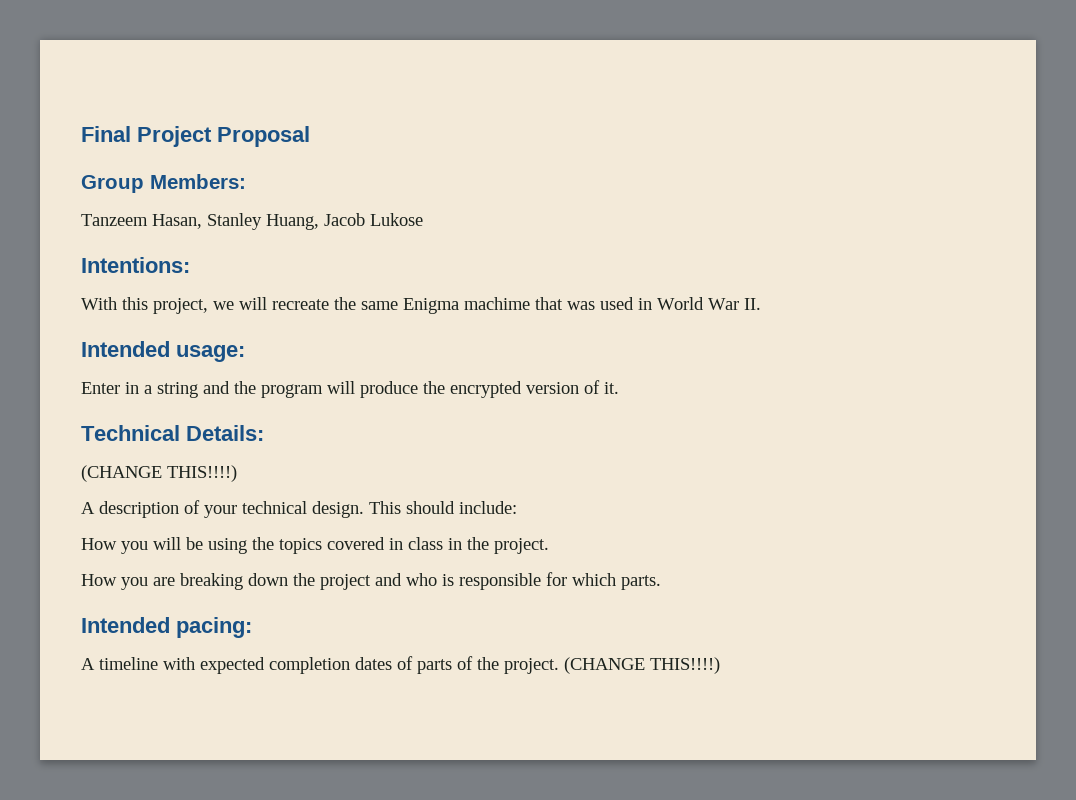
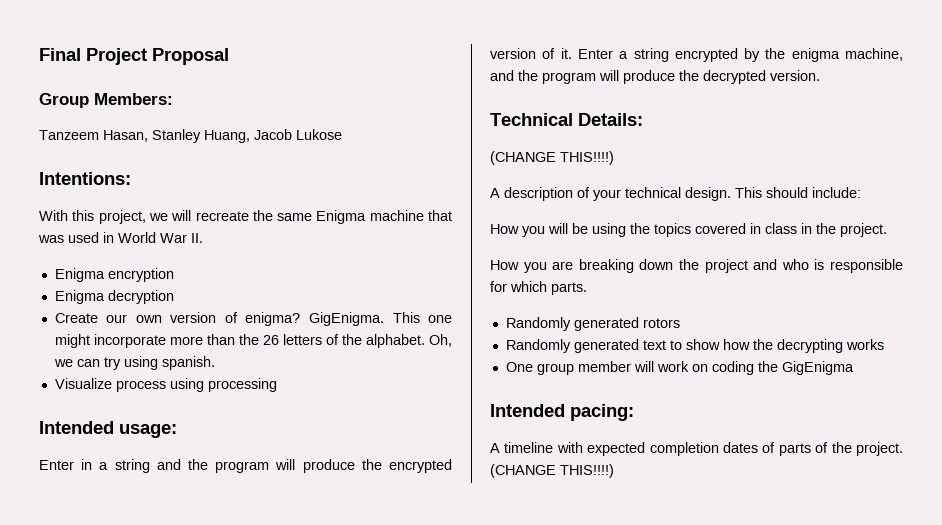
- With this project, we will recreate the same Enigma machime that was used in World War II.
+ With this project, we will recreate the same Enigma machine that was used in World War II.
+ Enigma encryption
+ Enigma decryption
+ Create our own version of enigma? GigEnigma. This one might incorporate more than the 26 letters of the alphabet. Oh, we can try using spanish.
+ Visualize process using processing
+ Enter a string encrypted by the enigma machine, and the program will produce the decrypted version.
+ Randomly generated rotors
+ Randomly generated text to show how the decrypting works
+ One group member will work on coding the GigEnigma

